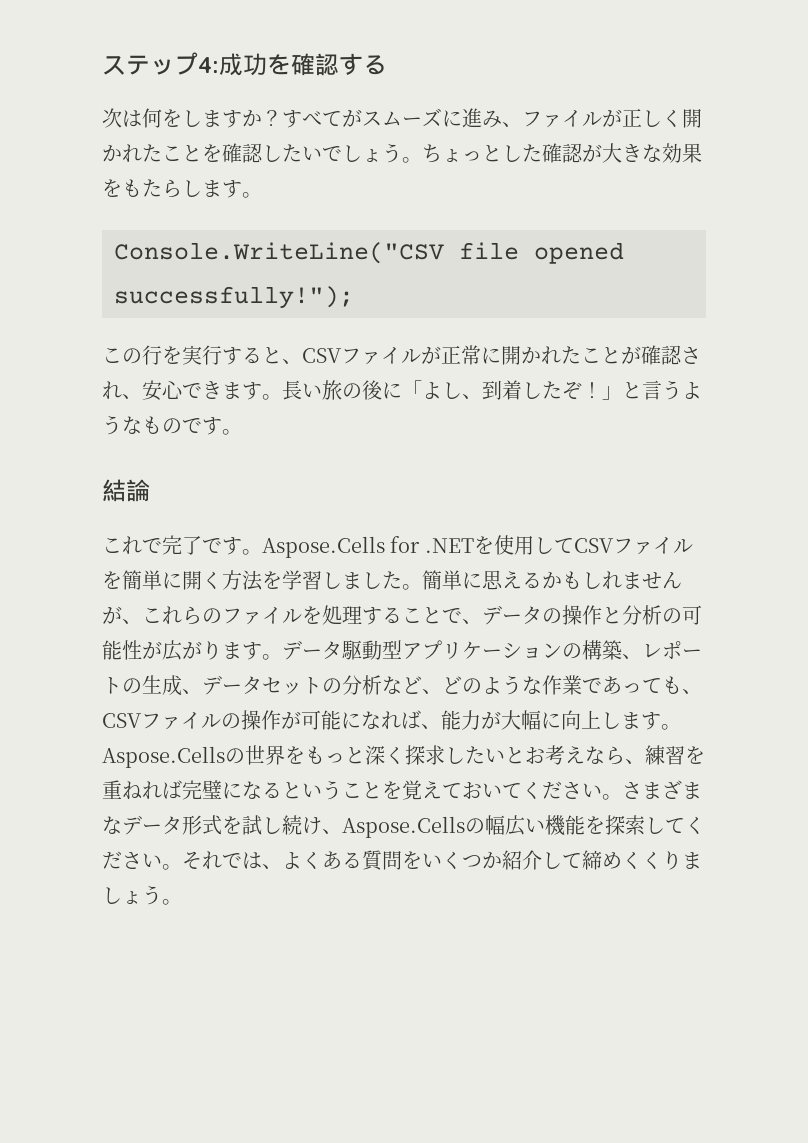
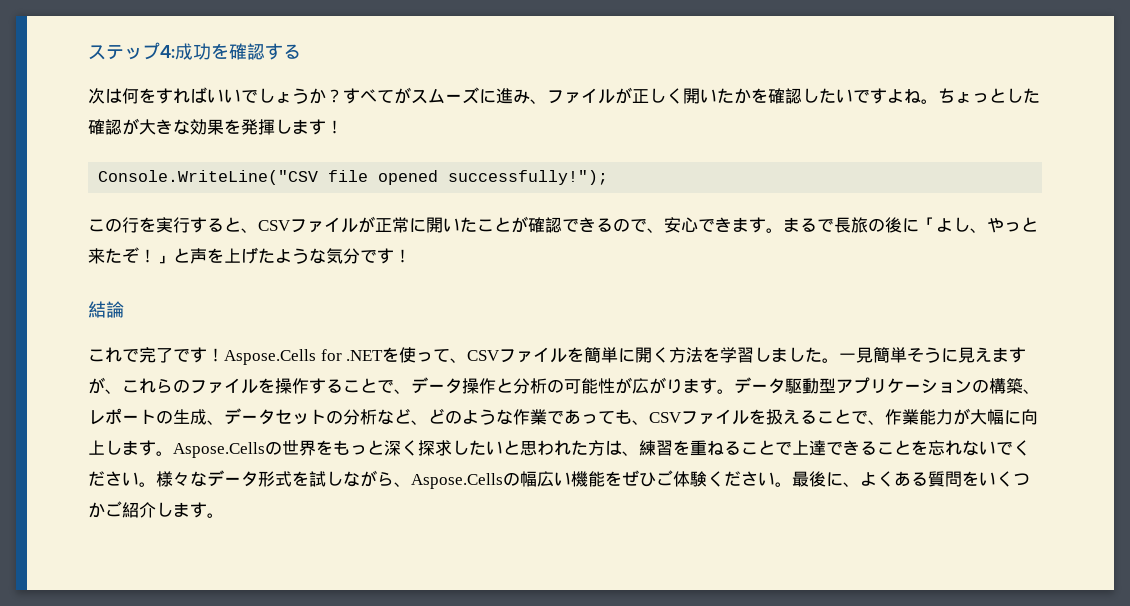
- 次は何をしますか？
+ 次は何をすればいいでしょうか？
- すべてがスムーズに進み、ファイルが正しく開かれたことを確認したいでしょう。
+ すべてがスムーズに進み、ファイルが正しく開いたかを確認したいですよね。
- ちょっとした確認が大きな効果をもたらします。
+ ちょっとした確認が大きな効果を発揮します！
- この行を実行すると、CSVファイルが正常に開かれたことが確認され、安心できます。
+ この行を実行すると、CSVファイルが正常に開いたことが確認できるので、安心できます。
- 長い旅の後に「よし、到着したぞ！」と言うようなものです。
+ まるで長旅の後に「よし、やっと来たぞ！」と声を上げたような気分です！
- これで完了です。
+ これで完了です！
- Aspose.Cells for .NETを使用してCSVファイルを簡単に開く方法を学習しました。
+ Aspose.Cells for .NETを使って、CSVファイルを簡単に開く方法を学習しました。
- 簡単に思えるかもしれませんが、これらのファイルを処理することで、データの操作と分析の可能性が広がります。
+ 一見簡単そうに見えますが、これらのファイルを操作することで、データ操作と分析の可能性が広がります。
- データ駆動型アプリケーションの構築、レポートの生成、データセットの分析など、どのような作業であっても、CSVファイルの操作が可能になれば、能力が大幅に向上します。
+ データ駆動型アプリケーションの構築、レポートの生成、データセットの分析など、どのような作業であっても、CSVファイルを扱えることで、作業能力が大幅に向上します。
- Aspose.Cellsの世界をもっと深く探求したいとお考えなら、練習を重ねれば完璧になるということを覚えておいてください。さまざまなデータ形式を試し続け、Aspose.Cellsの幅広い機能を探索してください。それでは、よくある質問をいくつか紹介して締めくくりましょう。
+ Aspose.Cellsの世界をもっと深く探求したいと思われた方は、練習を重ねることで上達できることを忘れないでください。様々なデータ形式を試しながら、Aspose.Cellsの幅広い機能をぜひご体験ください。最後に、よくある質問をいくつかご紹介します。

